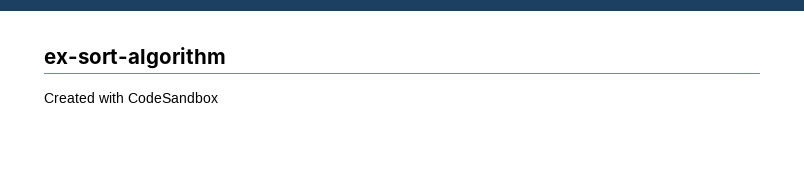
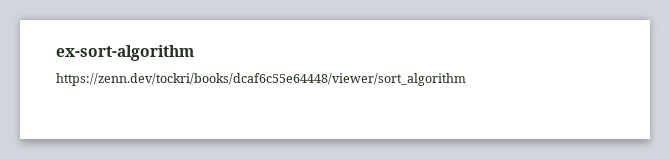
- Created with CodeSandbox
+ https://zenn.dev/tockri/books/dcaf6c55e64448/viewer/sort_algorithm

